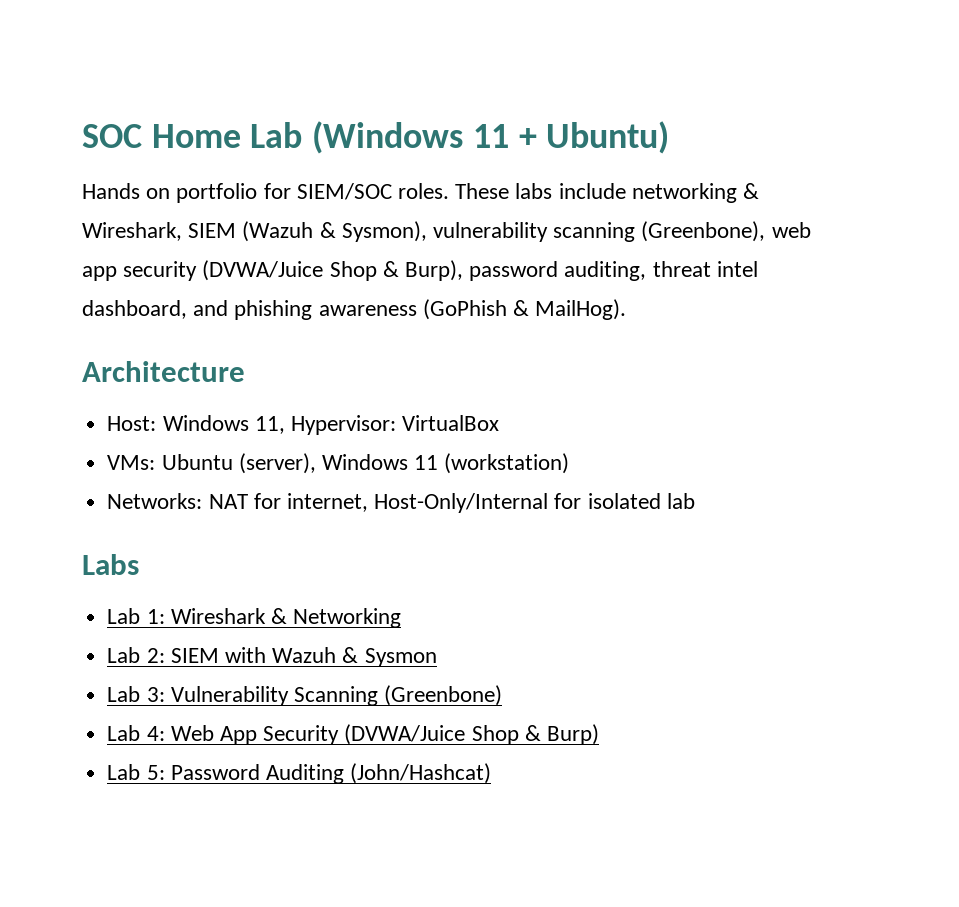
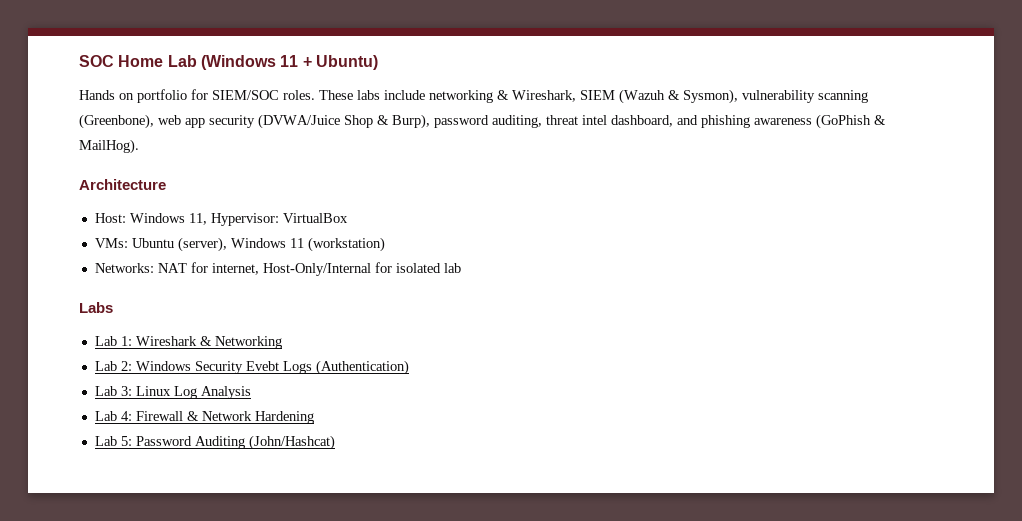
- Lab 2: SIEM with Wazuh & Sysmon
+ Lab 2: Windows Security Evebt Logs (Authentication)
- Lab 3: Vulnerability Scanning (Greenbone)
+ Lab 3: Linux Log Analysis
- Lab 4: Web App Security (DVWA/Juice Shop & Burp)
+ Lab 4: Firewall & Network Hardening

